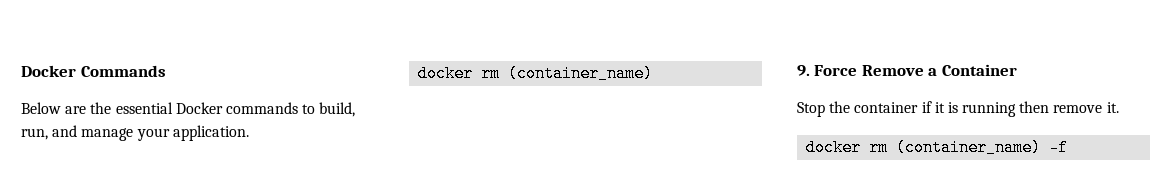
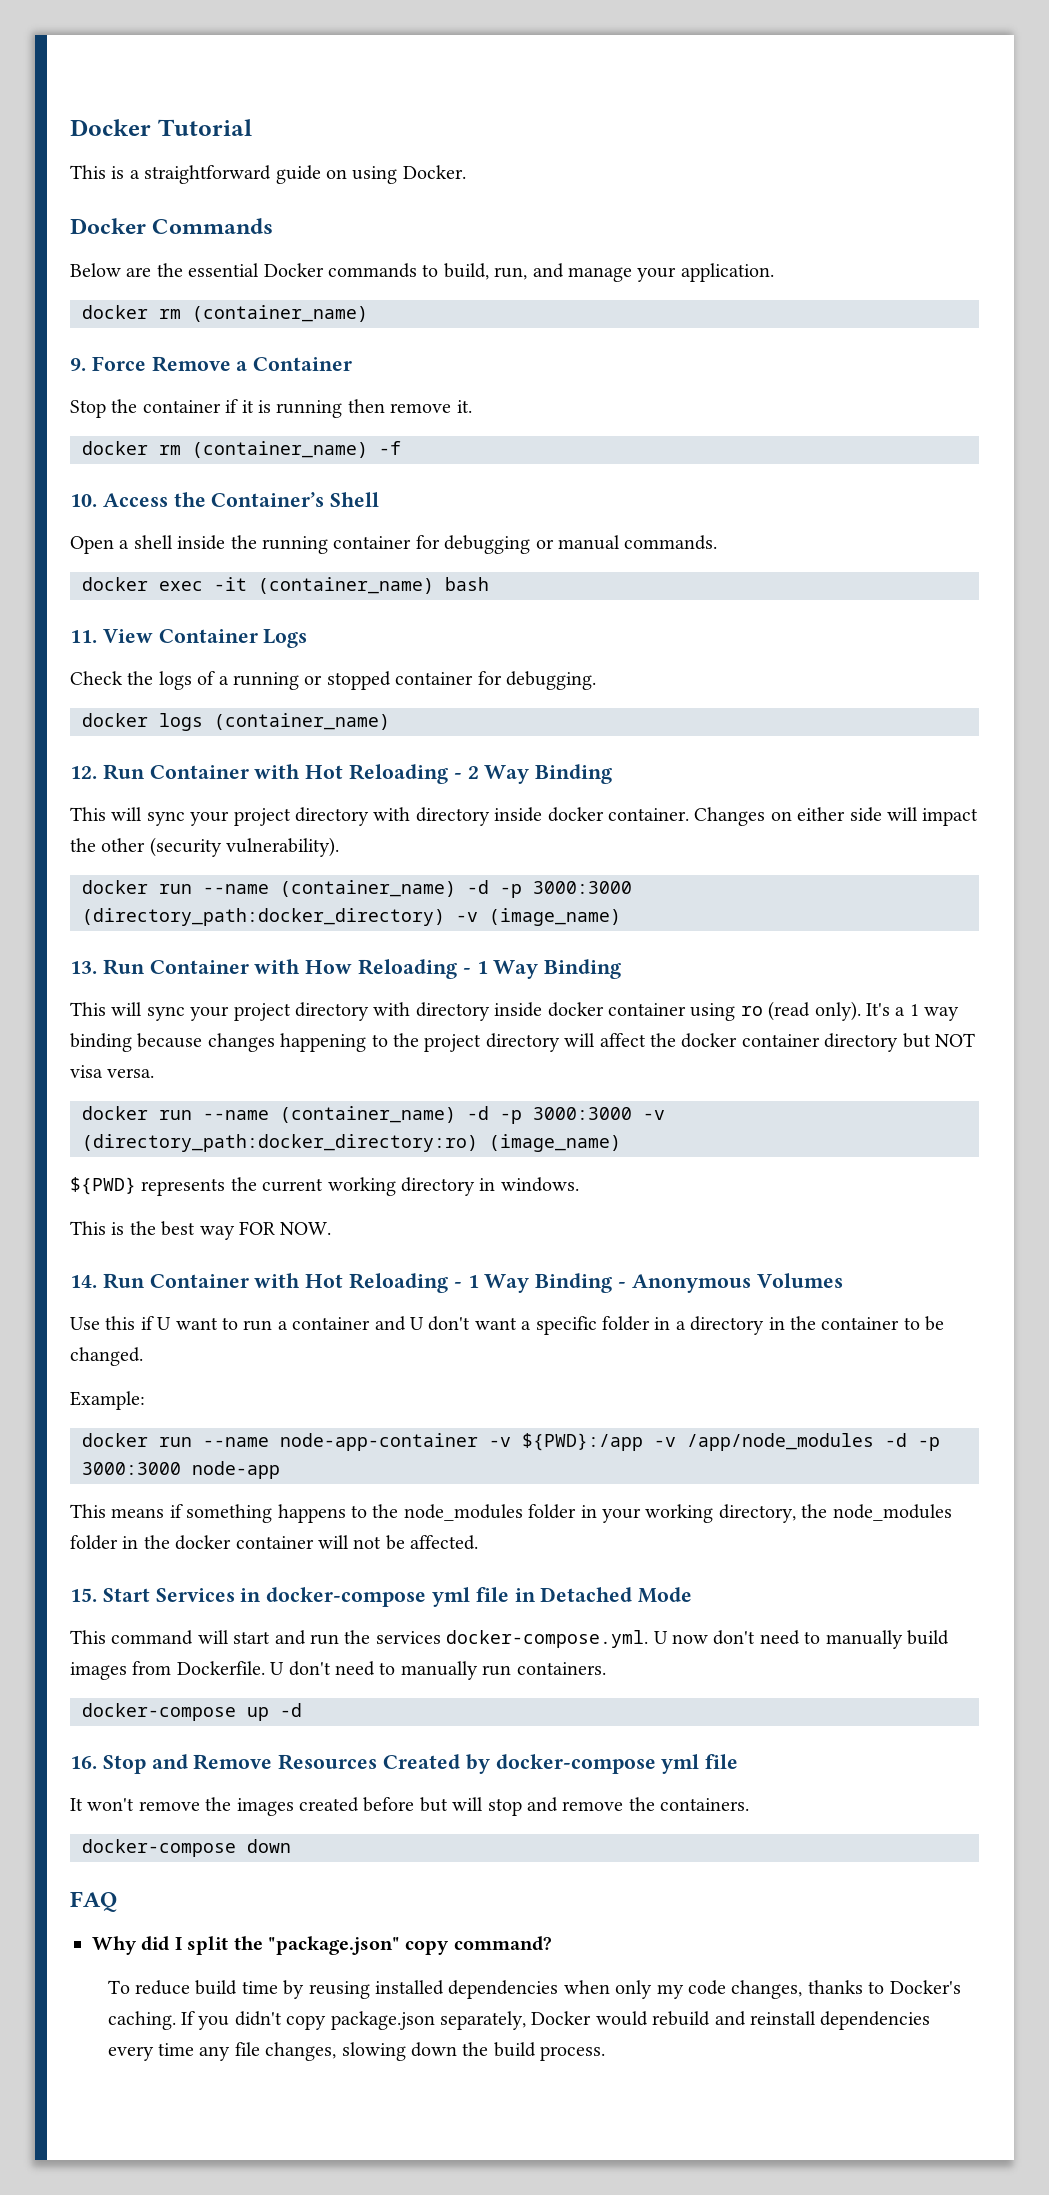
+ Docker Tutorial
+ This is a straightforward guide on using Docker.
+ 10. Access the Container’s Shell
+ Open a shell inside the running container for debugging or manual commands.
+ docker exec -it (container_name) bash
+ 11. View Container Logs
+ Check the logs of a running or stopped container for debugging.
+ docker logs (container_name)
+ 12. Run Container with Hot Reloading - 2 Way Binding
+ This will sync your project directory with directory inside docker container. Changes on either side will impact the other (security vulnerability).
+ docker run --name (container_name) -d -p 3000:3000 (directory_path:docker_directory) -v (image_name)
+ 13. Run Container with How Reloading - 1 Way Binding
+ This will sync your project directory with directory inside docker container using ro (read only). It's a 1 way binding because changes happening to the project directory will affect the docker container directory but NOT visa versa.
+ docker run --name (container_name) -d -p 3000:3000 -v (directory_path:docker_directory:ro) (image_name)
+ ${PWD} represents the current working directory in windows.
+ This is the best way FOR NOW.
+ 14. Run Container with Hot Reloading - 1 Way Binding - Anonymous Volumes
+ Use this if U want to run a container and U don't want a specific folder in a directory in the container to be changed.
+ Example:
+ docker run --name node-app-container -v ${PWD}:/app -v /app/node_modules -d -p 3000:3000 node-app
+ This means if something happens to the node_modules folder in your working directory, the node_modules folder in the docker container will not be affected.
+ 15. Start Services in docker-compose yml file in Detached Mode
+ This command will start and run the services docker-compose.yml. U now don't need to manually build images from Dockerfile. U don't need to manually run containers.
+ docker-compose up -d
+ 16. Stop and Remove Resources Created by docker-compose yml file
+ It won't remove the images created before but will stop and remove the containers.
+ docker-compose down
+ FAQ
+ Why did I split the "package.json" copy command?
+ To reduce build time by reusing installed dependencies when only my code changes, thanks to Docker's caching. If you didn't copy package.json separately, Docker would rebuild and reinstall dependencies every time any file changes, slowing down the build process.

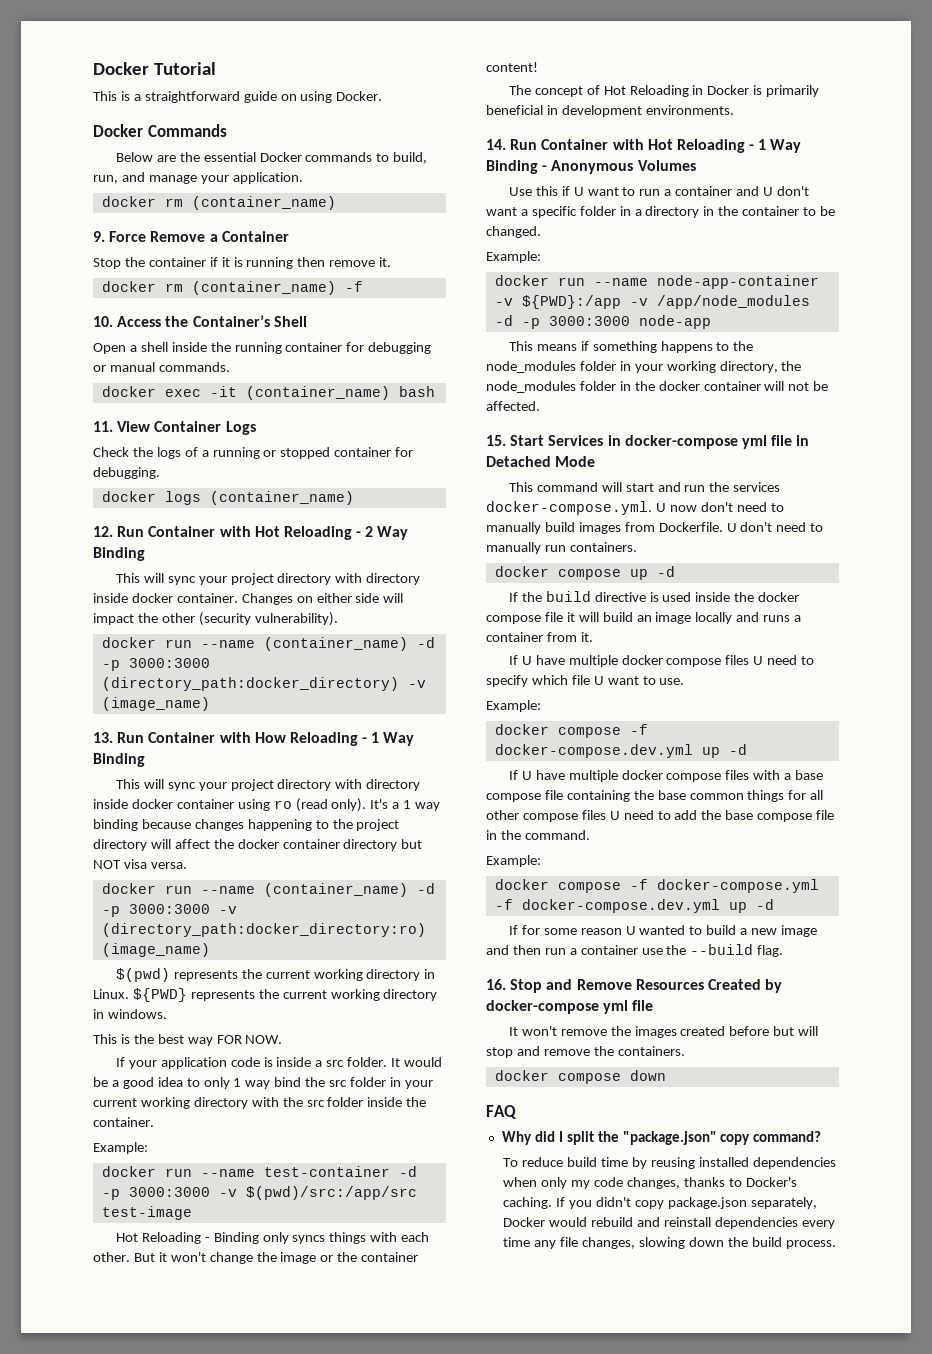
+ $(pwd) represents the current working directory in Linux.
+ If your application code is inside a src folder. It would be a good idea to only 1 way bind the src folder in your current working directory with the src folder inside the container.
+ Example:
+ docker run --name test-container -d -p 3000:3000 -v $(pwd)/src:/app/src test-image
+ Hot Reloading - Binding only syncs things with each other. But it won't change the image or the container content!
+ The concept of Hot Reloading in Docker is primarily beneficial in development environments.
- docker-compose up -d
+ docker compose up -d
+ If the build directive is used inside the docker compose file it will build an image locally and runs a container from it.
+ If U have multiple docker compose files U need to specify which file U want to use.
+ Example:
+ docker compose -f docker-compose.dev.yml up -d
+ If U have multiple docker compose files with a base compose file containing the base common things for all other compose files U need to add the base compose file in the command.
+ Example:
+ docker compose -f docker-compose.yml -f docker-compose.dev.yml up -d
+ If for some reason U wanted to build a new image and then run a container use the --build flag.
- docker-compose down
+ docker compose down

